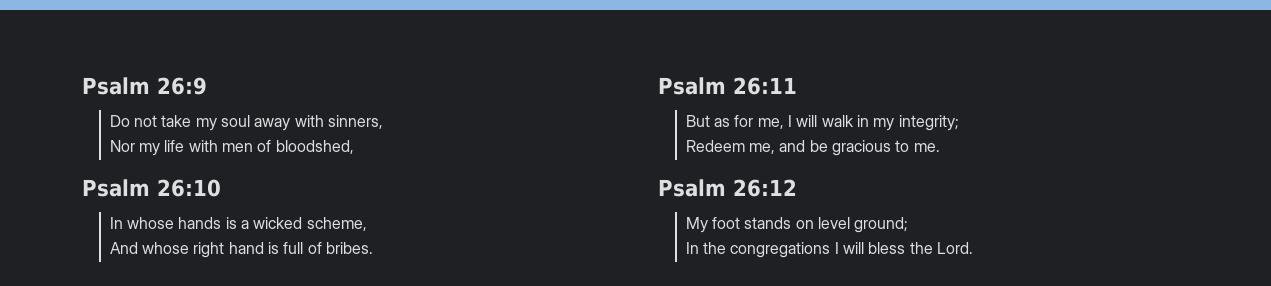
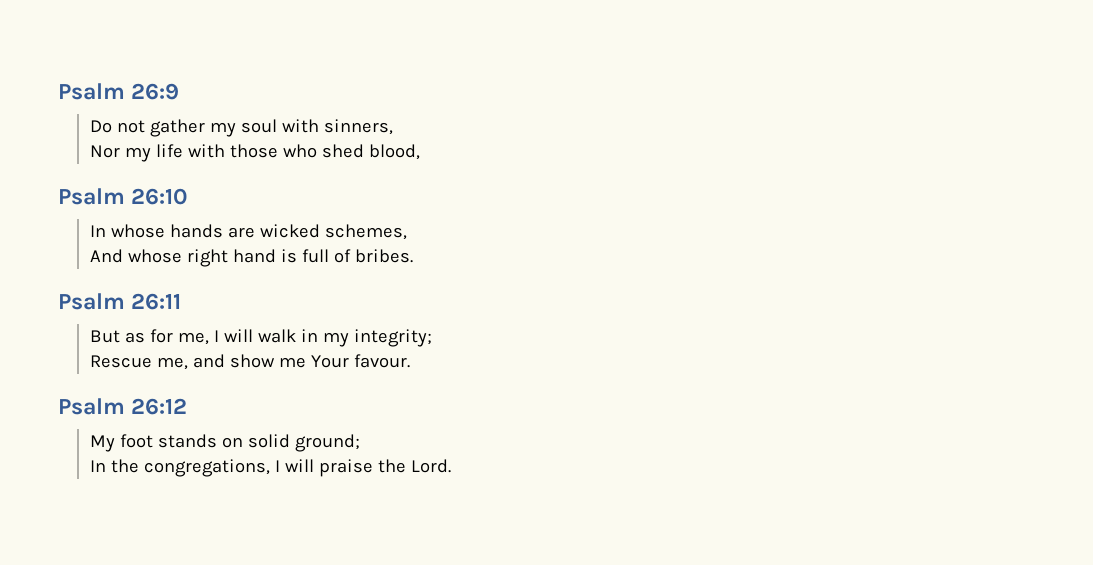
- Do not take my soul away with sinners,
+ Do not gather my soul with sinners,
- Nor my life with men of bloodshed,
+ Nor my life with those who shed blood,
- In whose hands is a wicked scheme,
+ In whose hands are wicked schemes,
- Redeem me, and be gracious to me.
+ Rescue me, and show me Your favour.
- My foot stands on level ground;
+ My foot stands on solid ground;
- In the congregations I will bless the Lord.
+ In the congregations, I will praise the Lord.

